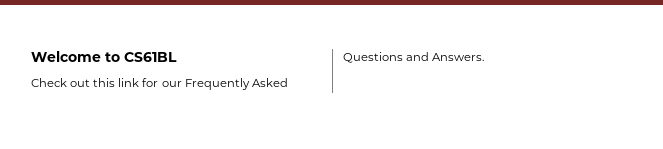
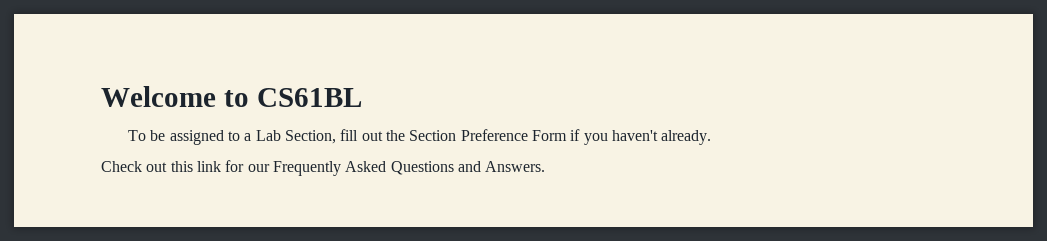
+ To be assigned to a Lab Section, fill out the Section Preference Form if you haven't already.

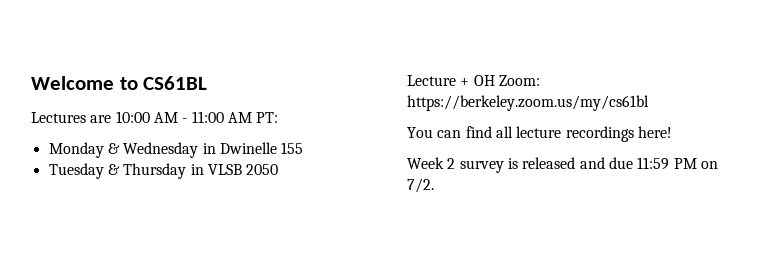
- To be assigned to a Lab Section, fill out the Section Preference Form if you haven't already.
- Check out this link for our Frequently Asked Questions and Answers.
+ Lectures are 10:00 AM - 11:00 AM PT:
+ Monday & Wednesday in Dwinelle 155
+ Tuesday & Thursday in VLSB 2050
+ Lecture + OH Zoom: https://berkeley.zoom.us/my/cs61bl
+ You can find all lecture recordings here!
+ Week 2 survey is released and due 11:59 PM on 7/2.

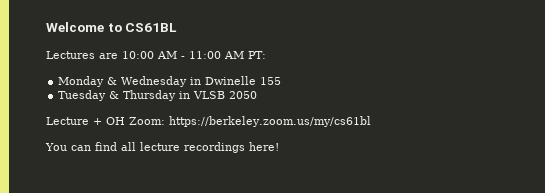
- Week 2 survey is released and due 11:59 PM on 7/2.

